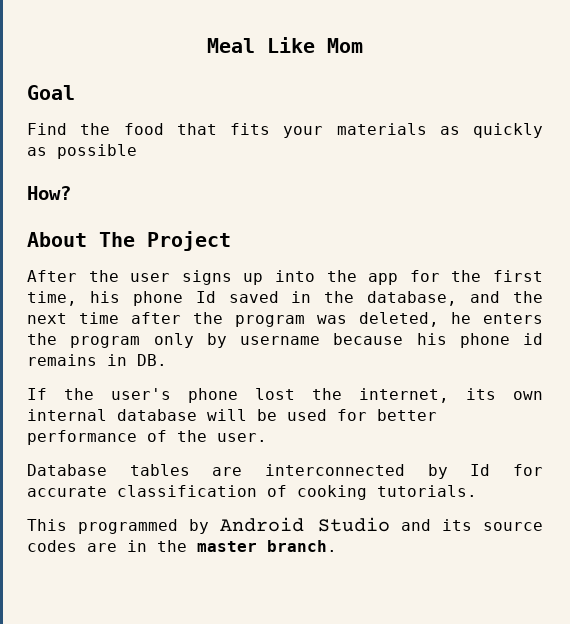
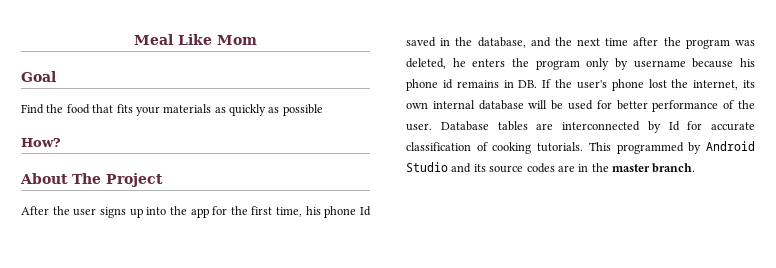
- After the user signs up into the app for the first time, his phone Id saved in the database, and the next time after the program was deleted, he enters the program only by username because his phone id remains in DB.
- If the user's phone lost the internet, its own internal database will be used for better performance of the user.
- Database tables are interconnected by Id for accurate classification of cooking tutorials.
- This programmed by Android Studio and its source codes are in the master branch.
+ After the user signs up into the app for the first time, his phone Id saved in the database, and the next time after the program was deleted, he enters the program only by username because his phone id remains in DB. If the user's phone lost the internet, its own internal database will be used for better performance of the user. Database tables are interconnected by Id for accurate classification of cooking tutorials. This programmed by Android Studio and its source codes are in the master branch.

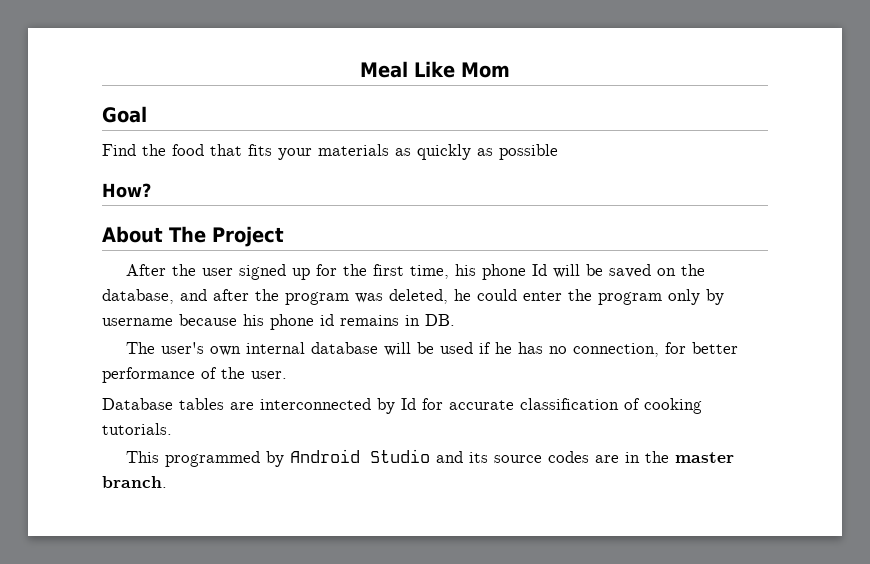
- After the user signs up into the app for the first time, his phone Id saved in the database, and the next time after the program was deleted, he enters the program only by username because his phone id remains in DB. If the user's phone lost the internet, its own internal database will be used for better performance of the user. Database tables are interconnected by Id for accurate classification of cooking tutorials. This programmed by Android Studio and its source codes are in the master branch.
+ After the user signed up for the first time, his phone Id will be saved on the database, and after the program was deleted, he could enter the program only by username because his phone id remains in DB.
+ The user's own internal database will be used if he has no connection, for better performance of the user.
+ Database tables are interconnected by Id for accurate classification of cooking tutorials.
+ This programmed by Android Studio and its source codes are in the master branch.

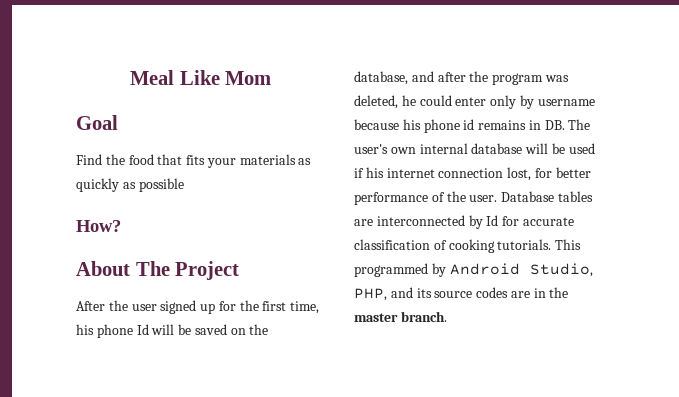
- After the user signed up for the first time, his phone Id will be saved on the database, and after the program was deleted, he could enter the program only by username because his phone id remains in DB.
- The user's own internal database will be used if he has no connection, for better performance of the user.
- Database tables are interconnected by Id for accurate classification of cooking tutorials.
- This programmed by Android Studio and its source codes are in the master branch.
+ After the user signed up for the first time, his phone Id will be saved on the database, and after the program was deleted, he could enter only by username because his phone id remains in DB. The user's own internal database will be used if his internet connection lost, for better performance of the user. Database tables are interconnected by Id for accurate classification of cooking tutorials. This programmed by Android Studio, PHP, and its source codes are in the master branch.

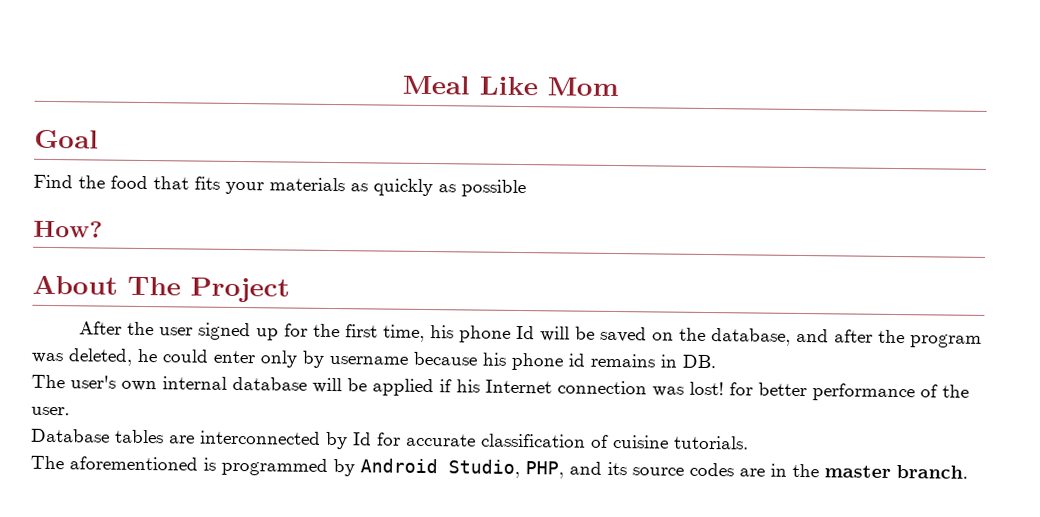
- After the user signed up for the first time, his phone Id will be saved on the database, and after the program was deleted, he could enter only by username because his phone id remains in DB. The user's own internal database will be used if his internet connection lost, for better performance of the user. Database tables are interconnected by Id for accurate classification of cooking tutorials. This programmed by Android Studio, PHP, and its source codes are in the master branch.
+ After the user signed up for the first time, his phone Id will be saved on the database, and after the program was deleted, he could enter only by username because his phone id remains in DB.
+ The user's own internal database will be applied if his Internet connection was lost! for better performance of the user.
+ Database tables are interconnected by Id for accurate classification of cuisine tutorials.
+ The aforementioned is programmed by Android Studio, PHP, and its source codes are in the master branch.

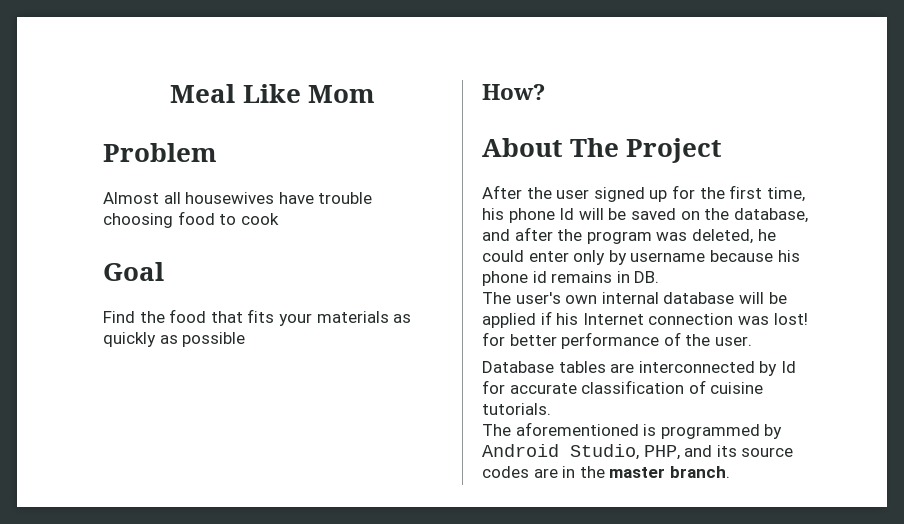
+ Problem
+ Almost all housewives have trouble choosing food to cook

